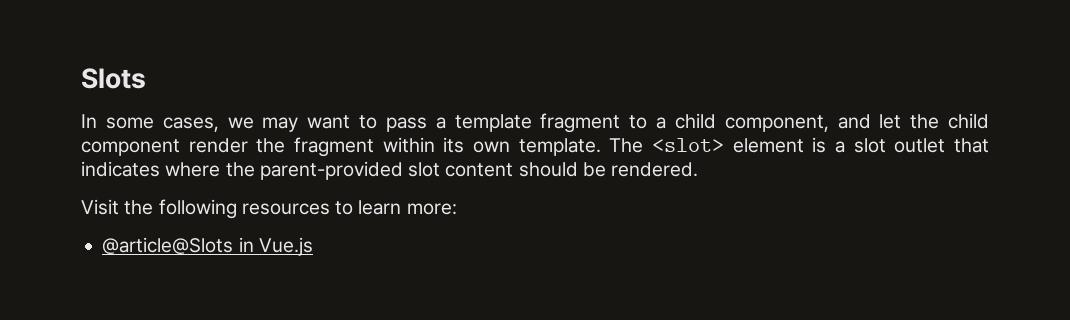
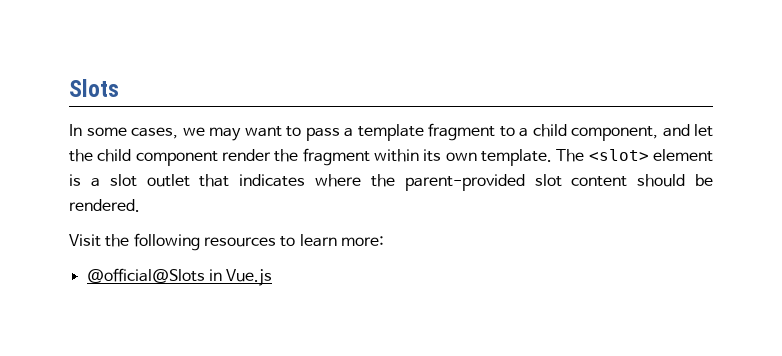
- @article@Slots in Vue.js
+ @official@Slots in Vue.js

